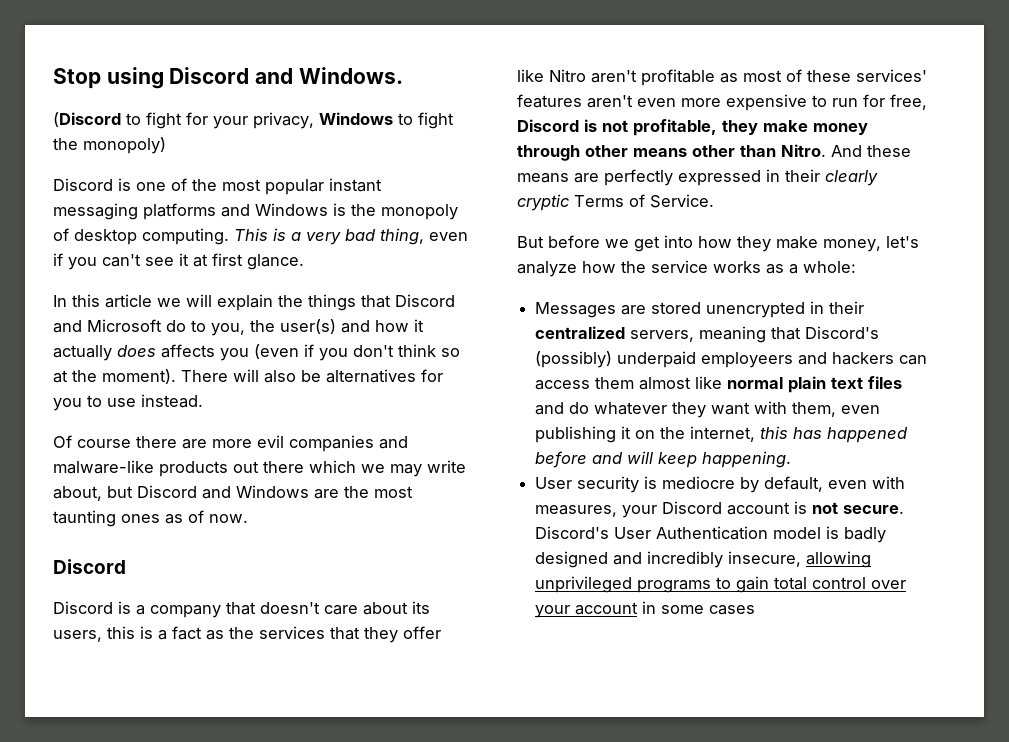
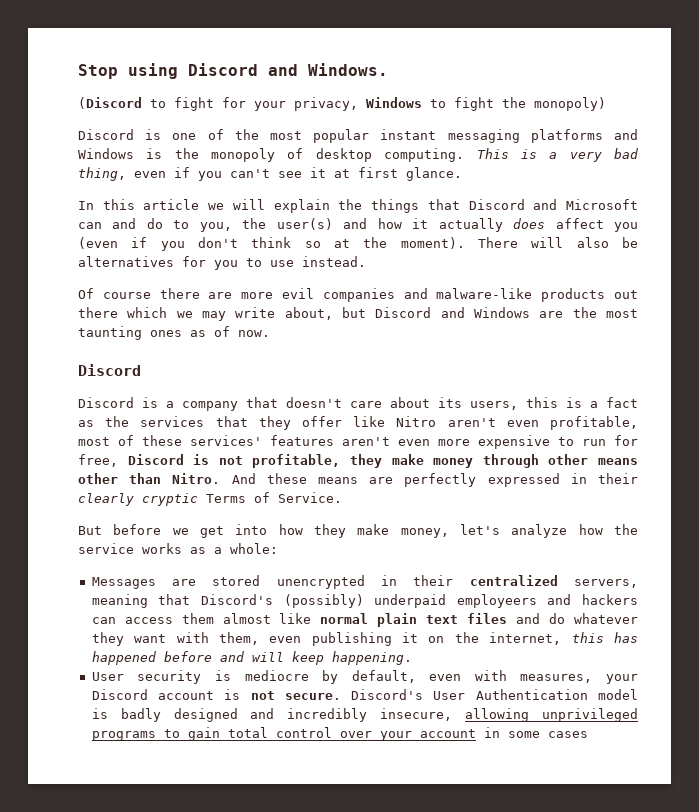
- In this article we will explain the things that Discord and Microsoft do to you, the user(s) and how it actually does affects you (even if you don't think so at the moment).
+ In this article we will explain the things that Discord and Microsoft can and do to you, the user(s) and how it actually does affect you (even if you don't think so at the moment).
- Discord is a company that doesn't care about its users, this is a fact as the services that they offer like Nitro aren't profitable as most of these services' features aren't even more expensive to run for free, Discord is not profitable, they make money through other means other than Nitro.
+ Discord is a company that doesn't care about its users, this is a fact as the services that they offer like Nitro aren't even profitable, most of these services' features aren't even more expensive to run for free, Discord is not profitable, they make money through other means other than Nitro.

